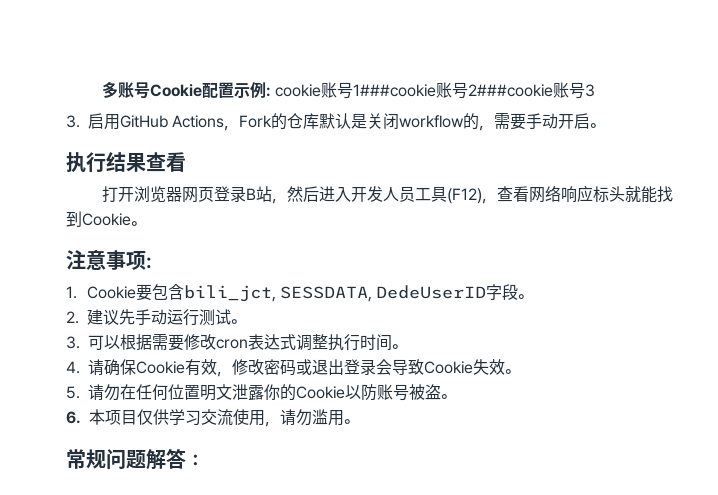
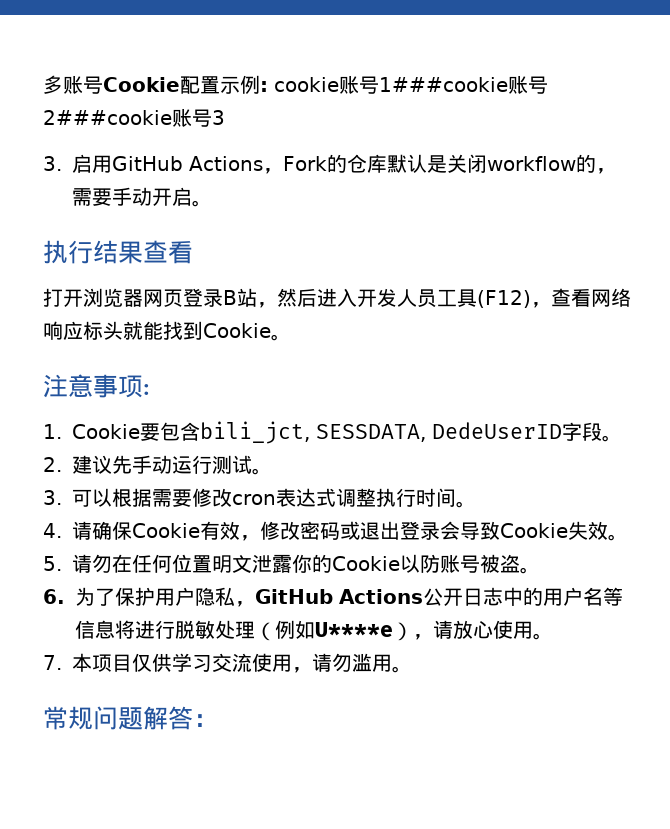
- 6.本项目仅供学习交流使用，请勿滥用。
+ 6.为了保护用户隐私，GitHub Actions公开日志中的用户名等信息将进行脱敏处理（例如U****e），请放心使用。
+ 7.本项目仅供学习交流使用，请勿滥用。

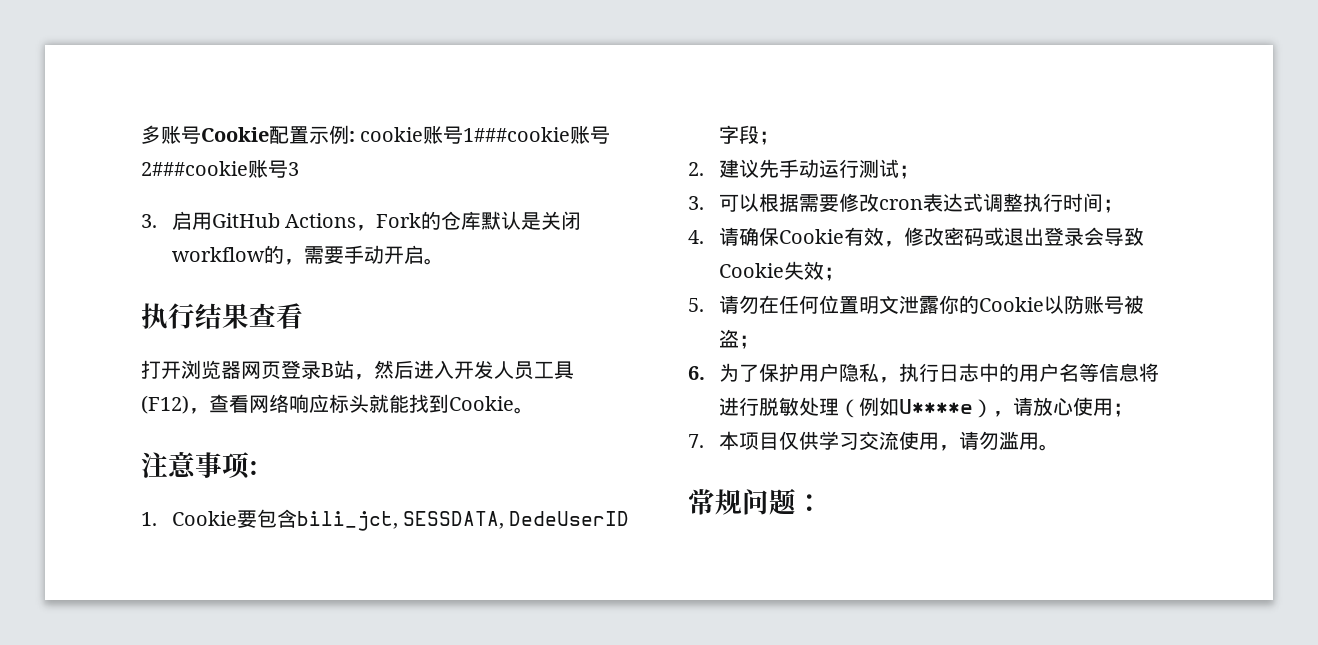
- 1. Cookie要包含bili_jct, SESSDATA, DedeUserID字段。
+ 1. Cookie要包含bili_jct, SESSDATA, DedeUserID字段；
- 2.建议先手动运行测试。
+ 2.建议先手动运行测试；
- 3.可以根据需要修改cron表达式调整执行时间。
+ 3.可以根据需要修改cron表达式调整执行时间；
- 4.请确保Cookie有效，修改密码或退出登录会导致Cookie失效。
+ 4.请确保Cookie有效，修改密码或退出登录会导致Cookie失效；
- 5.请勿在任何位置明文泄露你的Cookie以防账号被盗。
+ 5.请勿在任何位置明文泄露你的Cookie以防账号被盗；
- 6.为了保护用户隐私，GitHub Actions公开日志中的用户名等信息将进行脱敏处理（例如U****e），请放心使用。
+ 6.为了保护用户隐私，执行日志中的用户名等信息将进行脱敏处理（例如U****e），请放心使用；
- 常规问题解答：
+ 常规问题：

